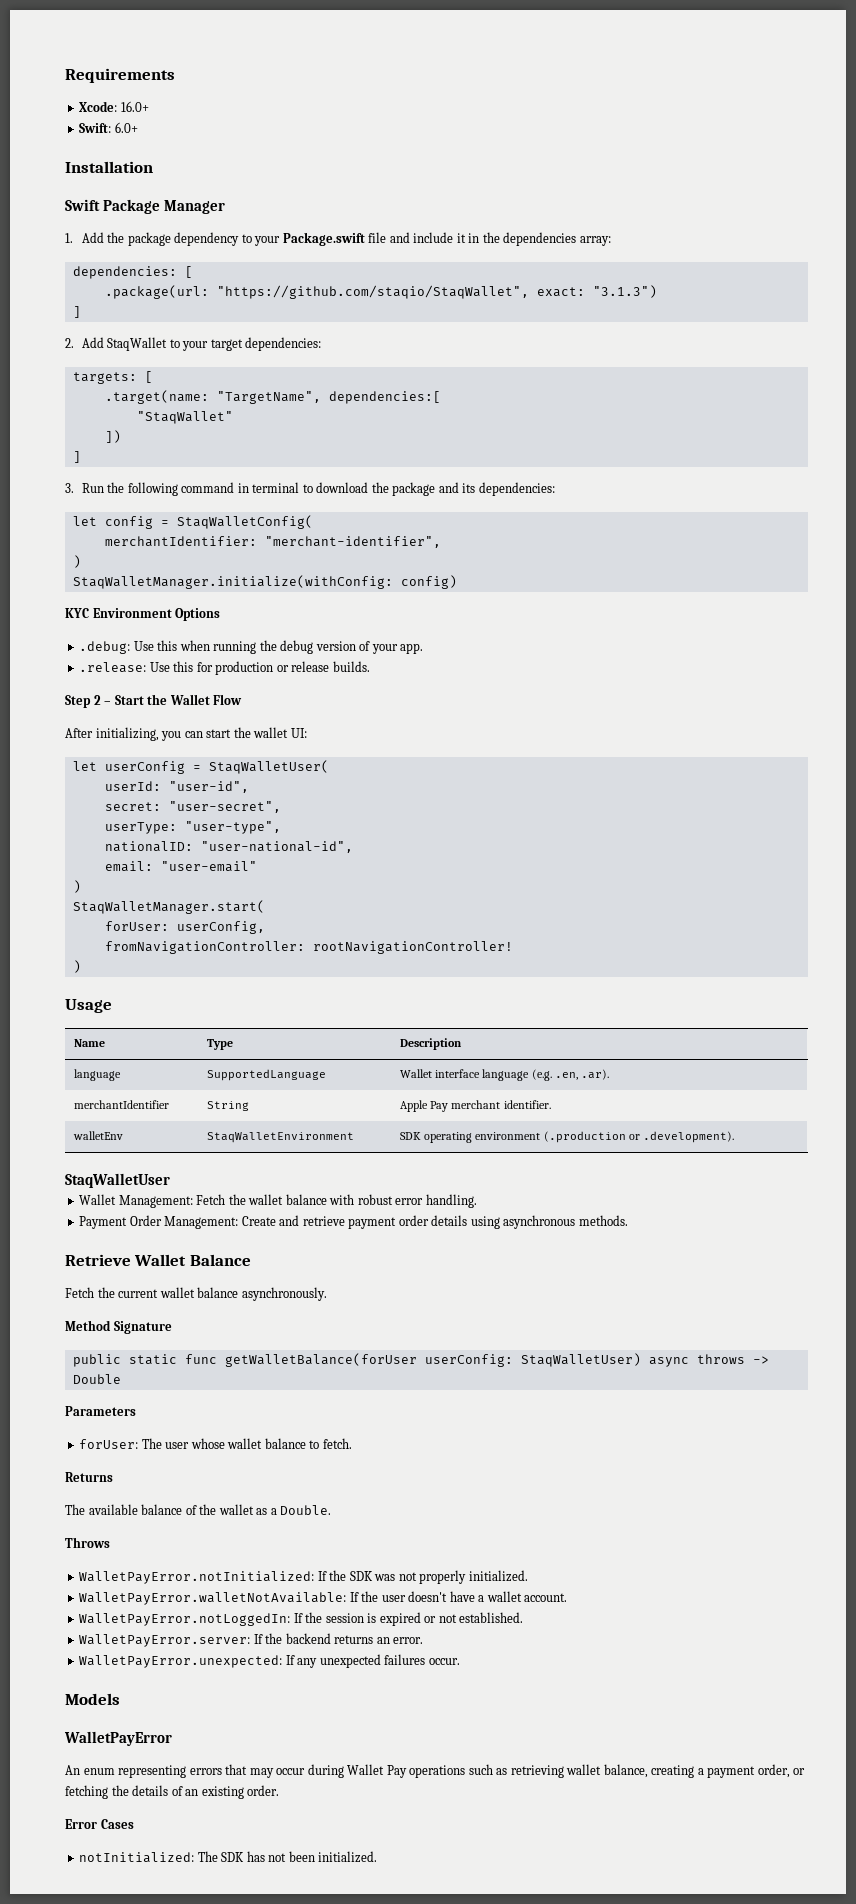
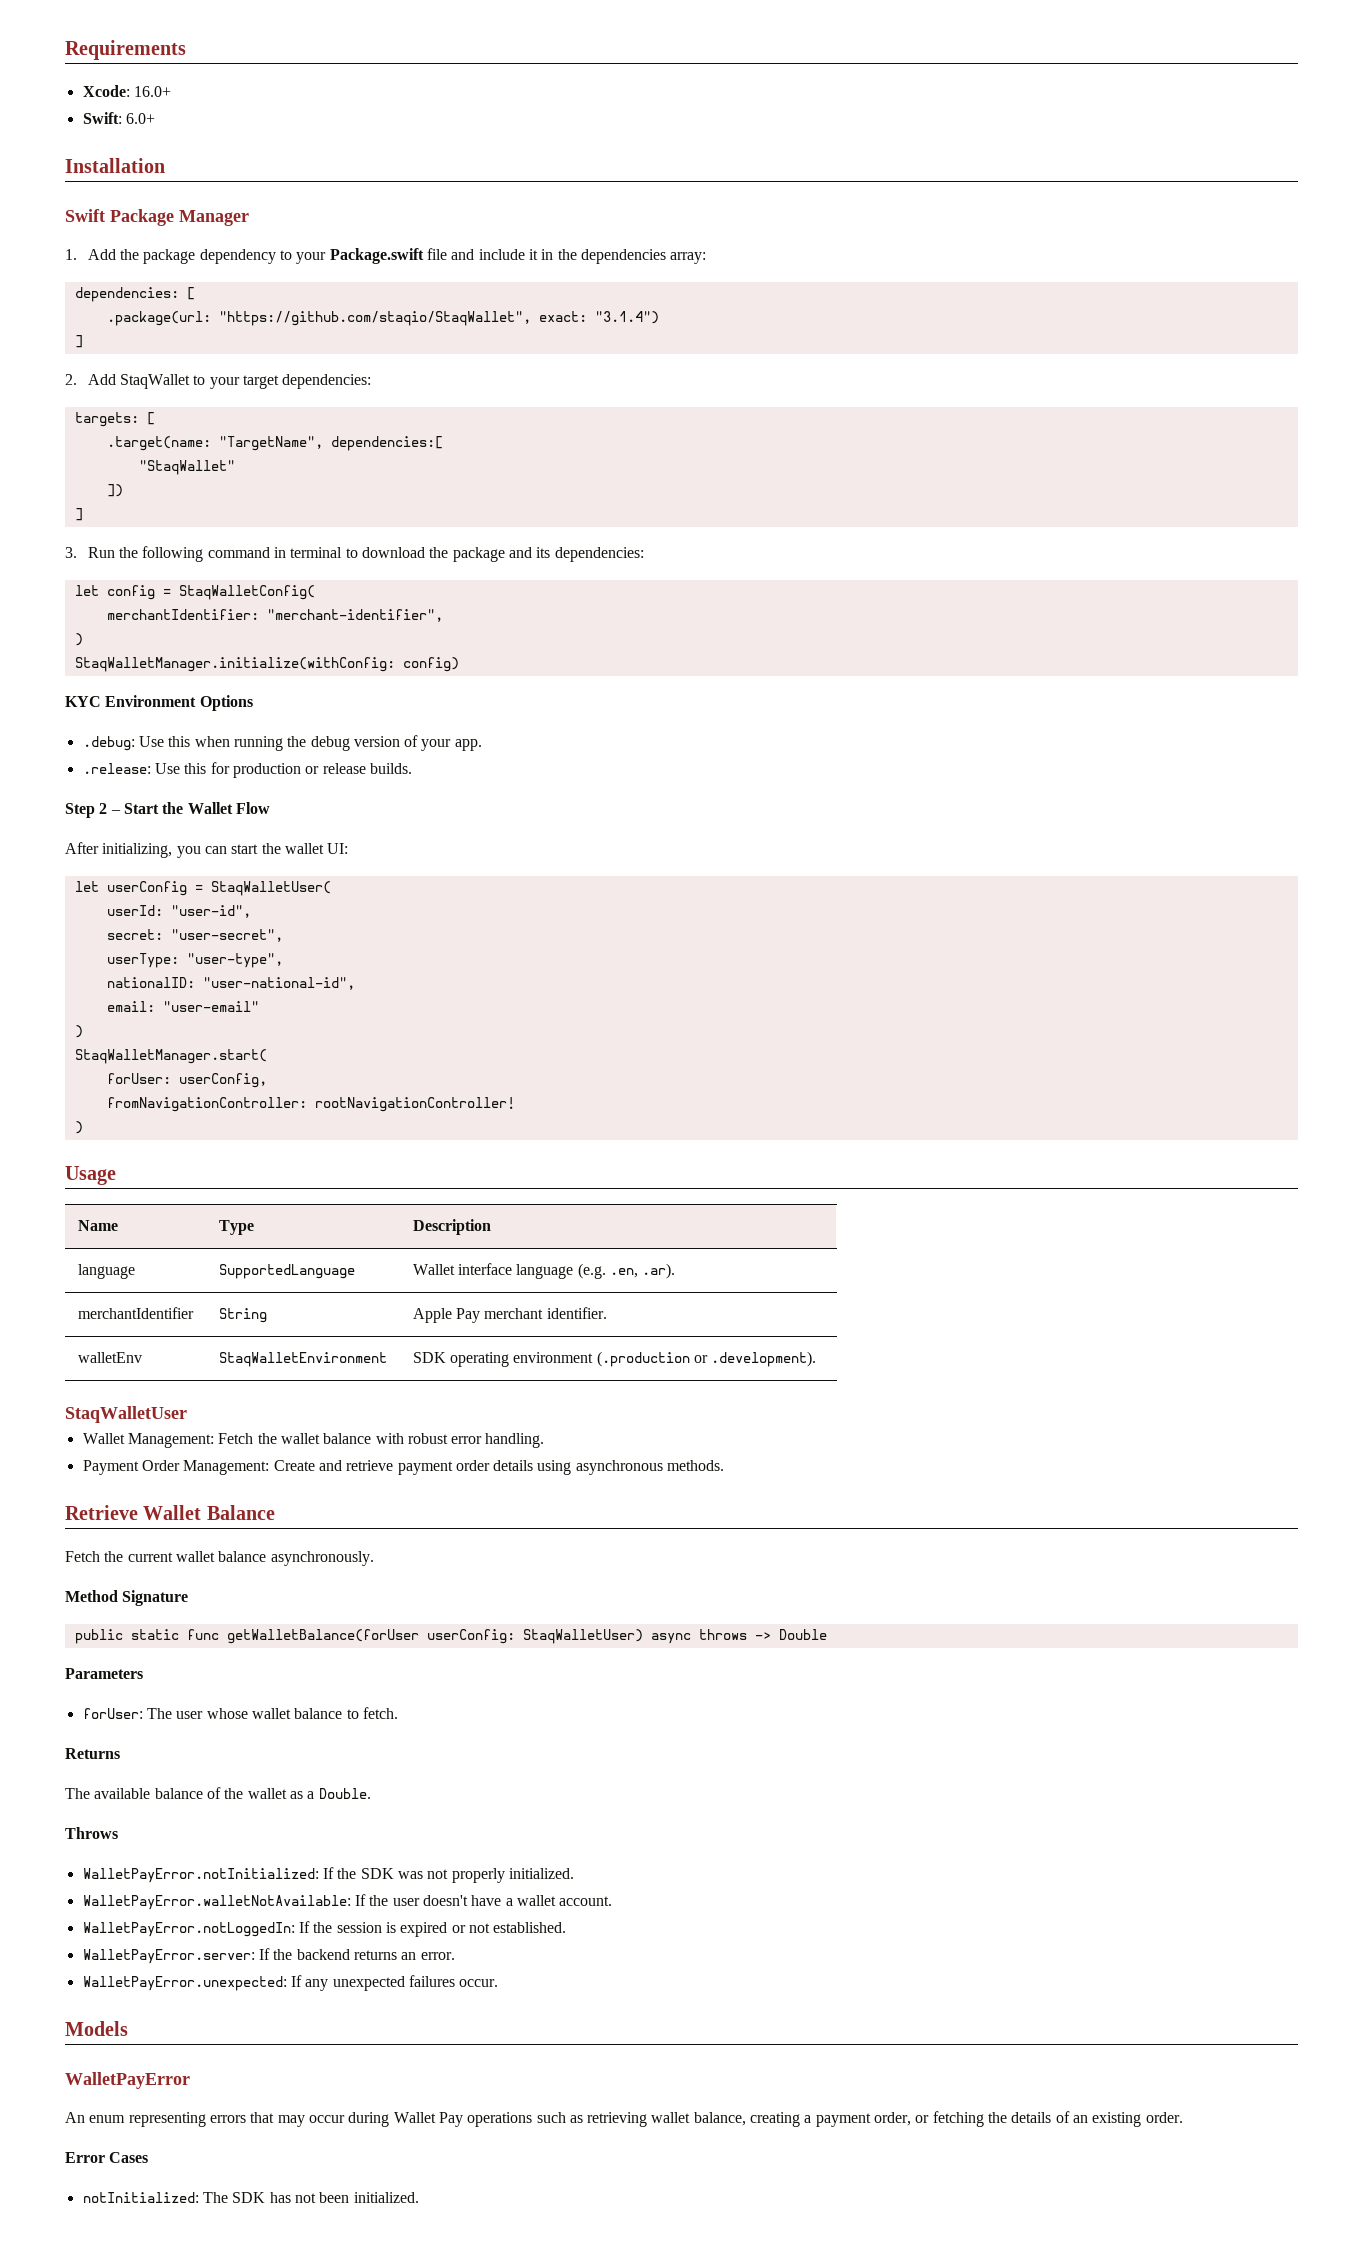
- .package(url: "https://github.com/staqio/StaqWallet", exact: "3.1.3")
+ .package(url: "https://github.com/staqio/StaqWallet", exact: "3.1.4")

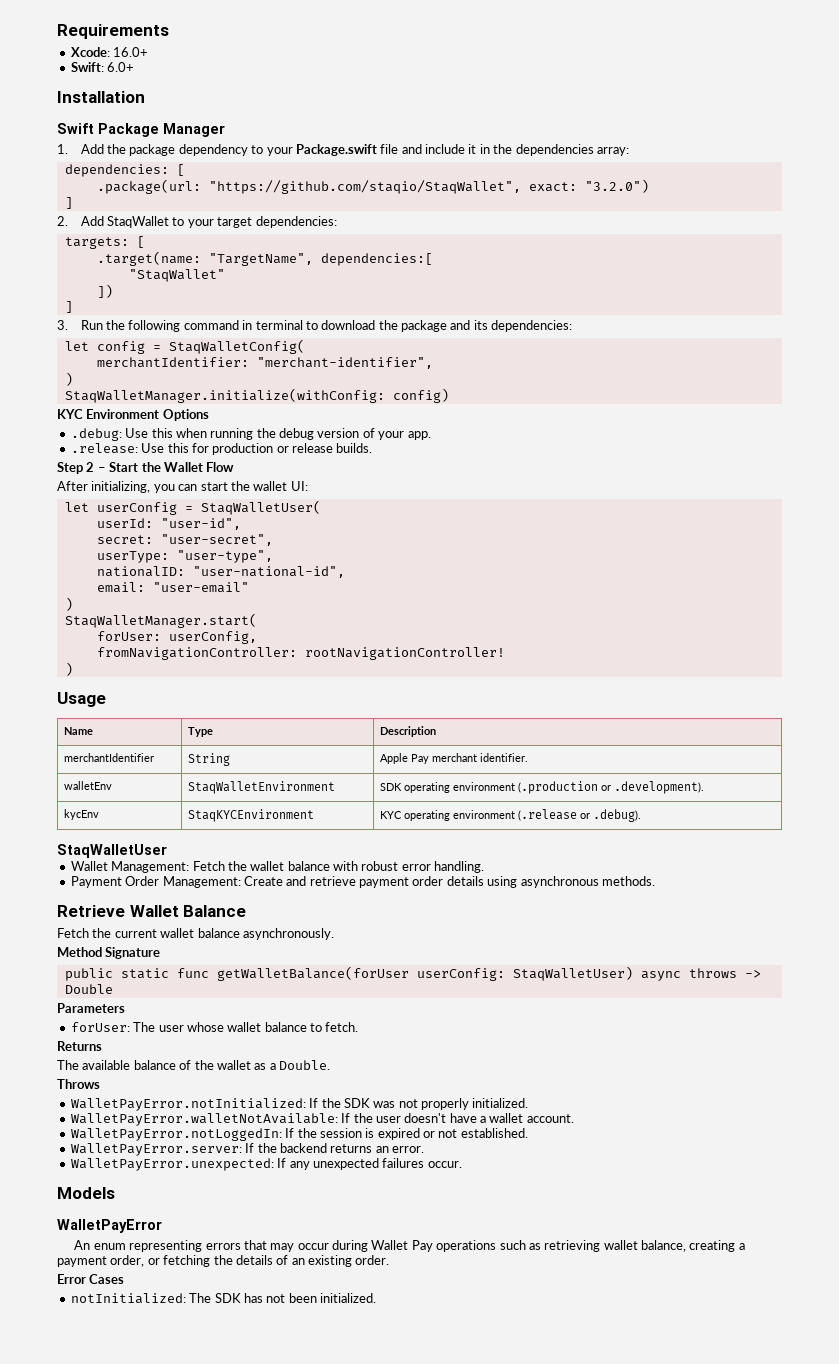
- .package(url: "https://github.com/staqio/StaqWallet", exact: "3.1.4")
+ .package(url: "https://github.com/staqio/StaqWallet", exact: "3.2.0")
- language | SupportedLanguage | Wallet interface language (e.g. .en, .ar).
+ kycEnv | StaqKYCEnvironment | KYC operating environment (.release or .debug).

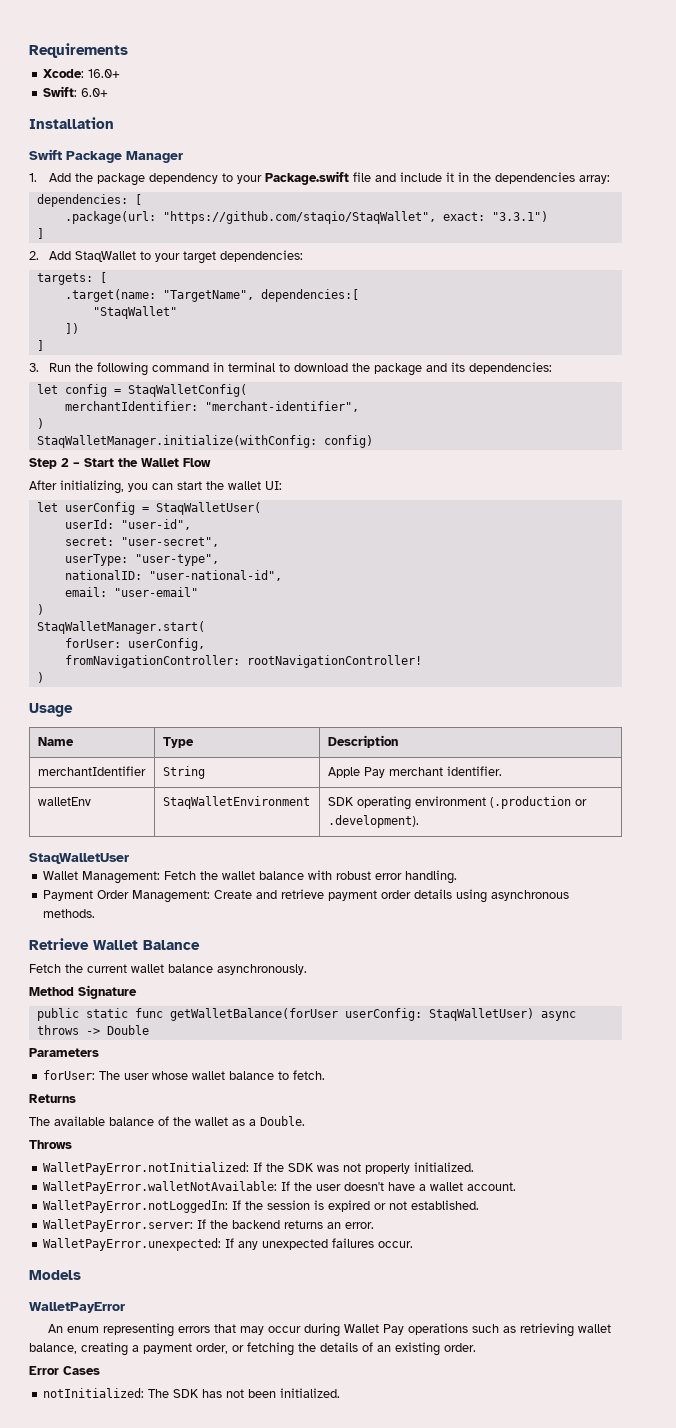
- .package(url: "https://github.com/staqio/StaqWallet", exact: "3.2.0")
+ .package(url: "https://github.com/staqio/StaqWallet", exact: "3.3.1")
- KYC Environment Options
- .debug: Use this when running the debug version of your app.
- .release: Use this for production or release builds.
- kycEnv | StaqKYCEnvironment | KYC operating environment (.release or .debug).

